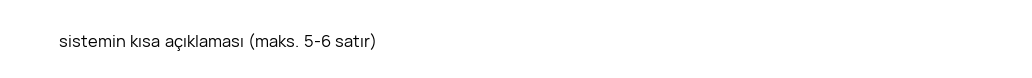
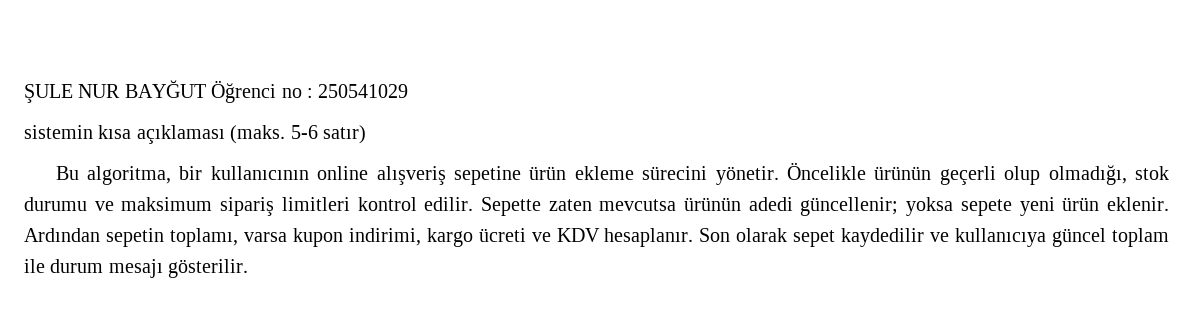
+ ŞULE NUR BAYĞUT Öğrenci no : 250541029
+ Bu algoritma, bir kullanıcının online alışveriş sepetine ürün ekleme sürecini yönetir. Öncelikle ürünün geçerli olup olmadığı, stok durumu ve maksimum sipariş limitleri kontrol edilir. Sepette zaten mevcutsa ürünün adedi güncellenir; yoksa sepete yeni ürün eklenir. Ardından sepetin toplamı, varsa kupon indirimi, kargo ücreti ve KDV hesaplanır. Son olarak sepet kaydedilir ve kullanıcıya güncel toplam ile durum mesajı gösterilir.

